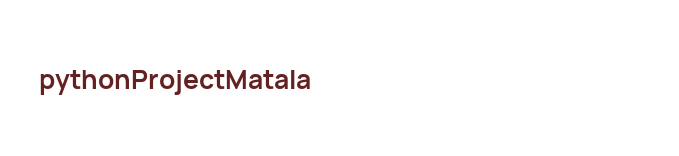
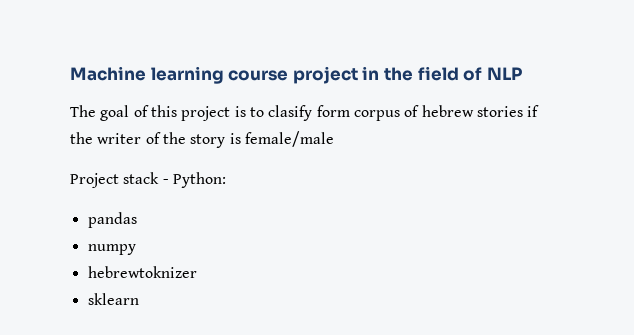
- pythonProjectMatala
+ Machine learning course project in the field of NLP
+ The goal of this project is to clasify form corpus of hebrew stories if the writer of the story is female/male
+ Project stack - Python:
+ pandas
+ numpy
+ hebrewtoknizer
+ sklearn

